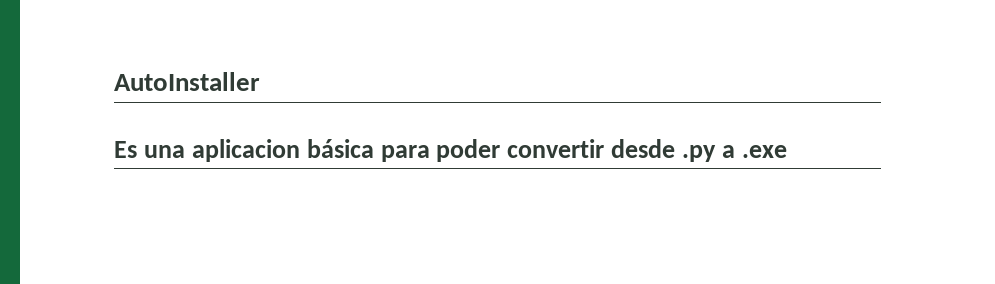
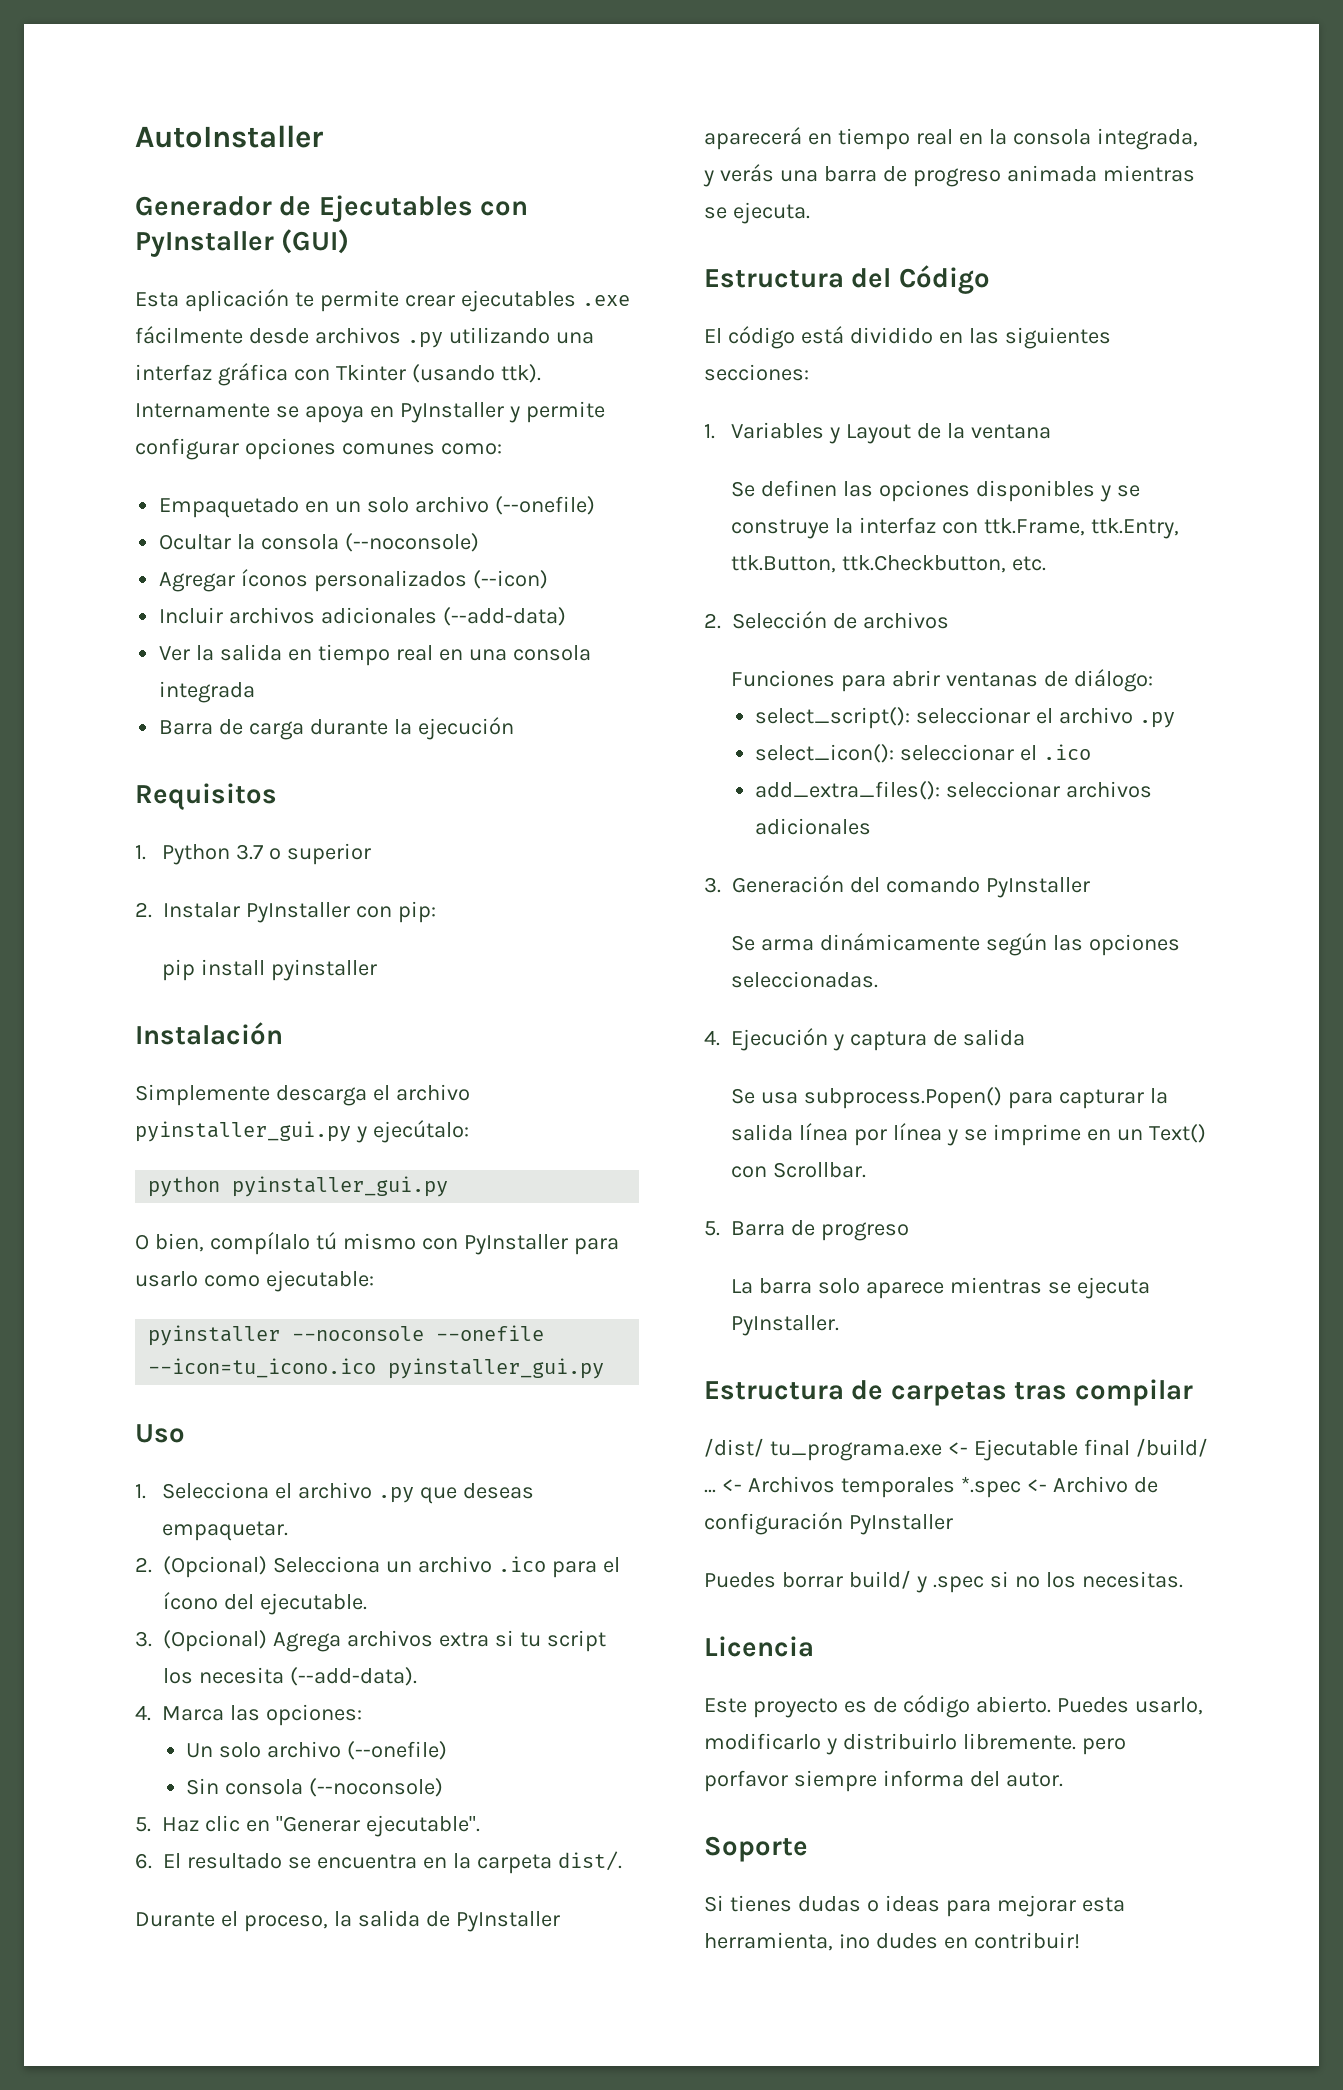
- Es una aplicacion básica para poder convertir desde .py a .exe
+ Generador de Ejecutables con PyInstaller (GUI)
+ Esta aplicación te permite crear ejecutables .exe fácilmente desde archivos .py utilizando una interfaz gráfica con Tkinter (usando ttk). Internamente se apoya en PyInstaller y permite configurar opciones comunes como:
+ Empaquetado en un solo archivo (--onefile)
+ Ocultar la consola (--noconsole)
+ Agregar íconos personalizados (--icon)
+ Incluir archivos adicionales (--add-data)
+ Ver la salida en tiempo real en una consola integrada
+ Barra de carga durante la ejecución
+ Requisitos
+ 1. Python 3.7 o superior
+ 2. Instalar PyInstaller con pip:
+ pip install pyinstaller
+ Instalación
+ Simplemente descarga el archivo pyinstaller_gui.py y ejecútalo:
+ python pyinstaller_gui.py
+ O bien, compílalo tú mismo con PyInstaller para usarlo como ejecutable:
+ pyinstaller --noconsole --onefile --icon=tu_icono.ico pyinstaller_gui.py
+ Uso
+ 1. Selecciona el archivo .py que deseas empaquetar.
+ 2. (Opcional) Selecciona un archivo .ico para el ícono del ejecutable.
+ 3. (Opcional) Agrega archivos extra si tu script los necesita (--add-data).
+ 4. Marca las opciones:
+ Un solo archivo (--onefile)
+ Sin consola (--noconsole)
+ 5. Haz clic en "Generar ejecutable".
+ 6. El resultado se encuentra en la carpeta dist/.
+ Durante el proceso, la salida de PyInstaller aparecerá en tiempo real en la consola integrada, y verás una barra de progreso animada mientras se ejecuta.
+ Estructura del Código
+ El código está dividido en las siguientes secciones:
+ 1. Variables y Layout de la ventana
+ Se definen las opciones disponibles y se construye la interfaz con ttk.Frame, ttk.Entry, ttk.Button, ttk.Checkbutton, etc.
+ 2. Selección de archivos
+ Funciones para abrir ventanas de diálogo:
+ select_script(): seleccionar el archivo .py
+ select_icon(): seleccionar el .ico
+ add_extra_files(): seleccionar archivos adicionales
+ 3. Generación del comando PyInstaller
+ Se arma dinámicamente según las opciones seleccionadas.
+ 4. Ejecución y captura de salida
+ Se usa subprocess.Popen() para capturar la salida línea por línea y se imprime en un Text() con Scrollbar.
+ 5. Barra de progreso
+ La barra solo aparece mientras se ejecuta PyInstaller.
+ Estructura de carpetas tras compilar
+ /dist/ tu_programa.exe <- Ejecutable final /build/ ... <- Archivos temporales *.spec <- Archivo de configuración PyInstaller
+ Puedes borrar build/ y .spec si no los necesitas.
+ Licencia
+ Este proyecto es de código abierto. Puedes usarlo, modificarlo y distribuirlo libremente. pero porfavor siempre informa del autor.
+ Soporte
+ Si tienes dudas o ideas para mejorar esta herramienta, ¡no dudes en contribuir!

